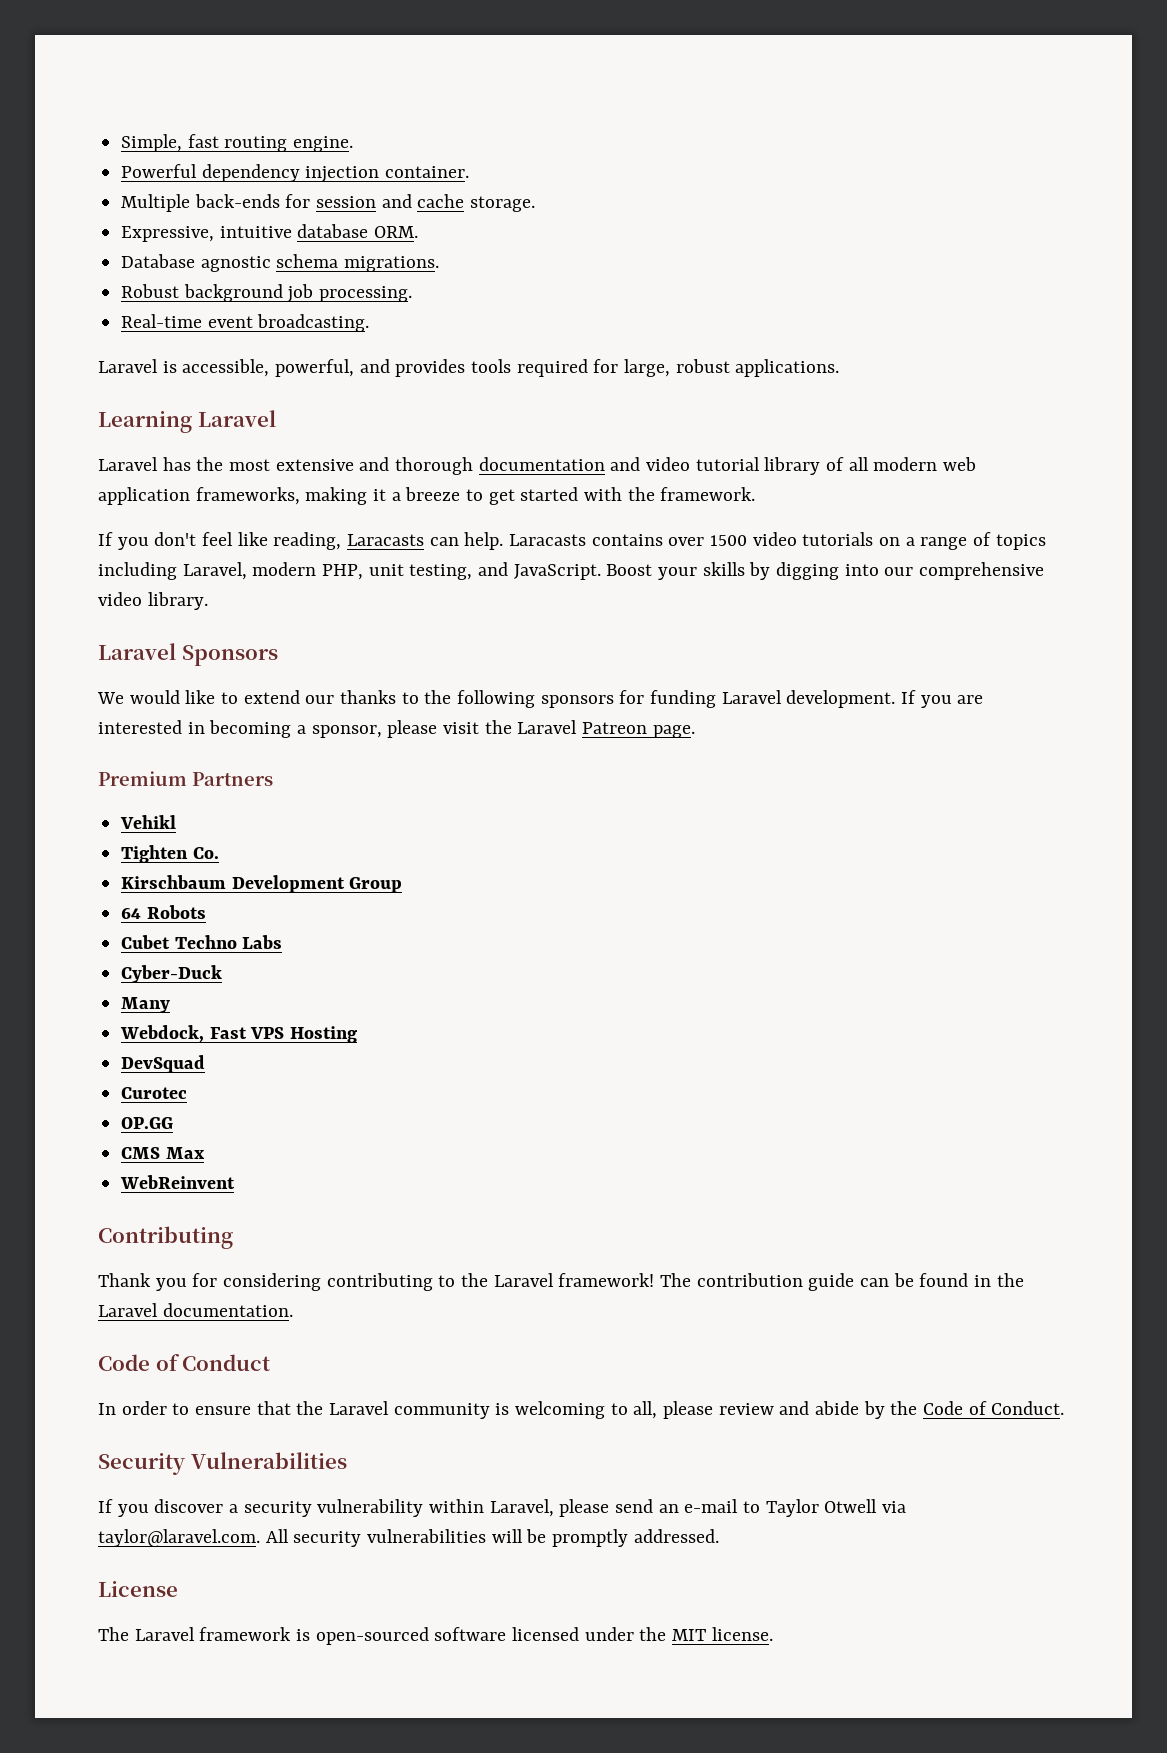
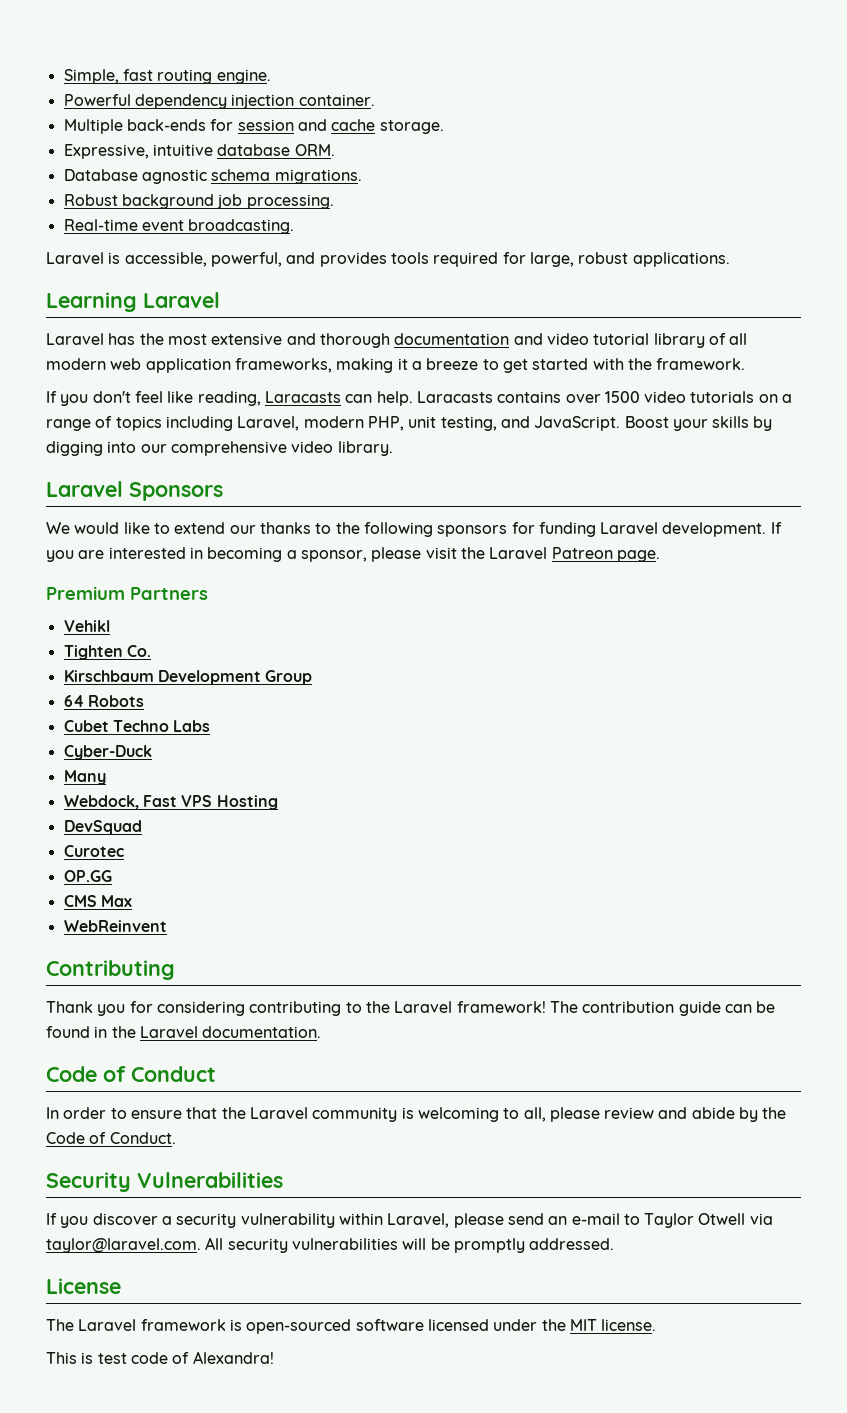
+ This is test code of Alexandra!

